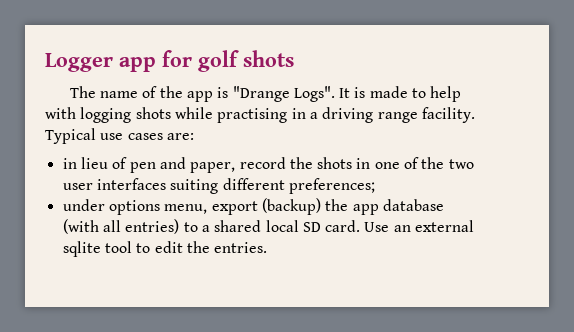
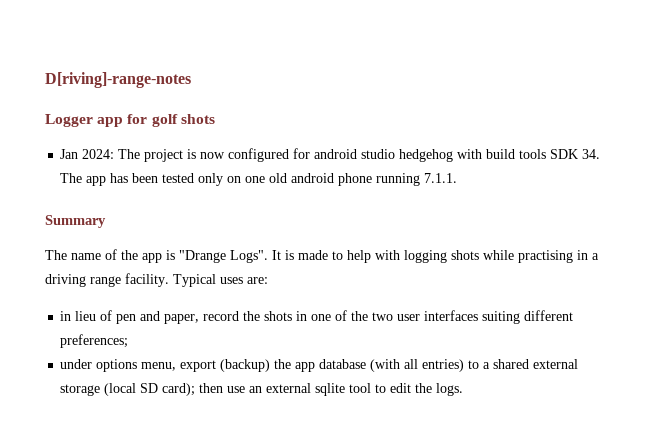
+ D[riving]-range-notes
+ Jan 2024: The project is now configured for android studio hedgehog with build tools SDK 34. The app has been tested only on one old android phone running 7.1.1.
+ Summary
- Typical use cases are:
+ Typical uses are:
- under options menu, export (backup) the app database (with all entries) to a shared local SD card. Use an external sqlite tool to edit the entries.
+ under options menu, export (backup) the app database (with all entries) to a shared external storage (local SD card); then use an external sqlite tool to edit the logs.

